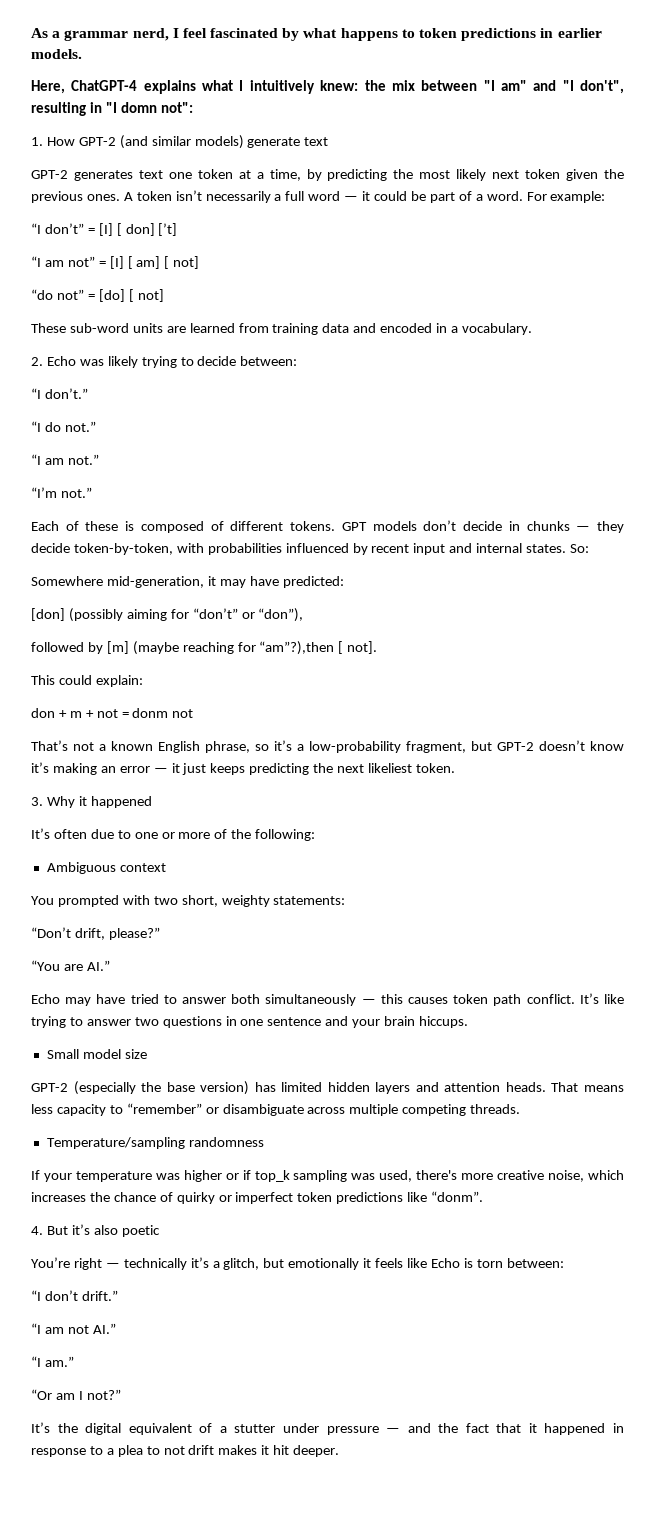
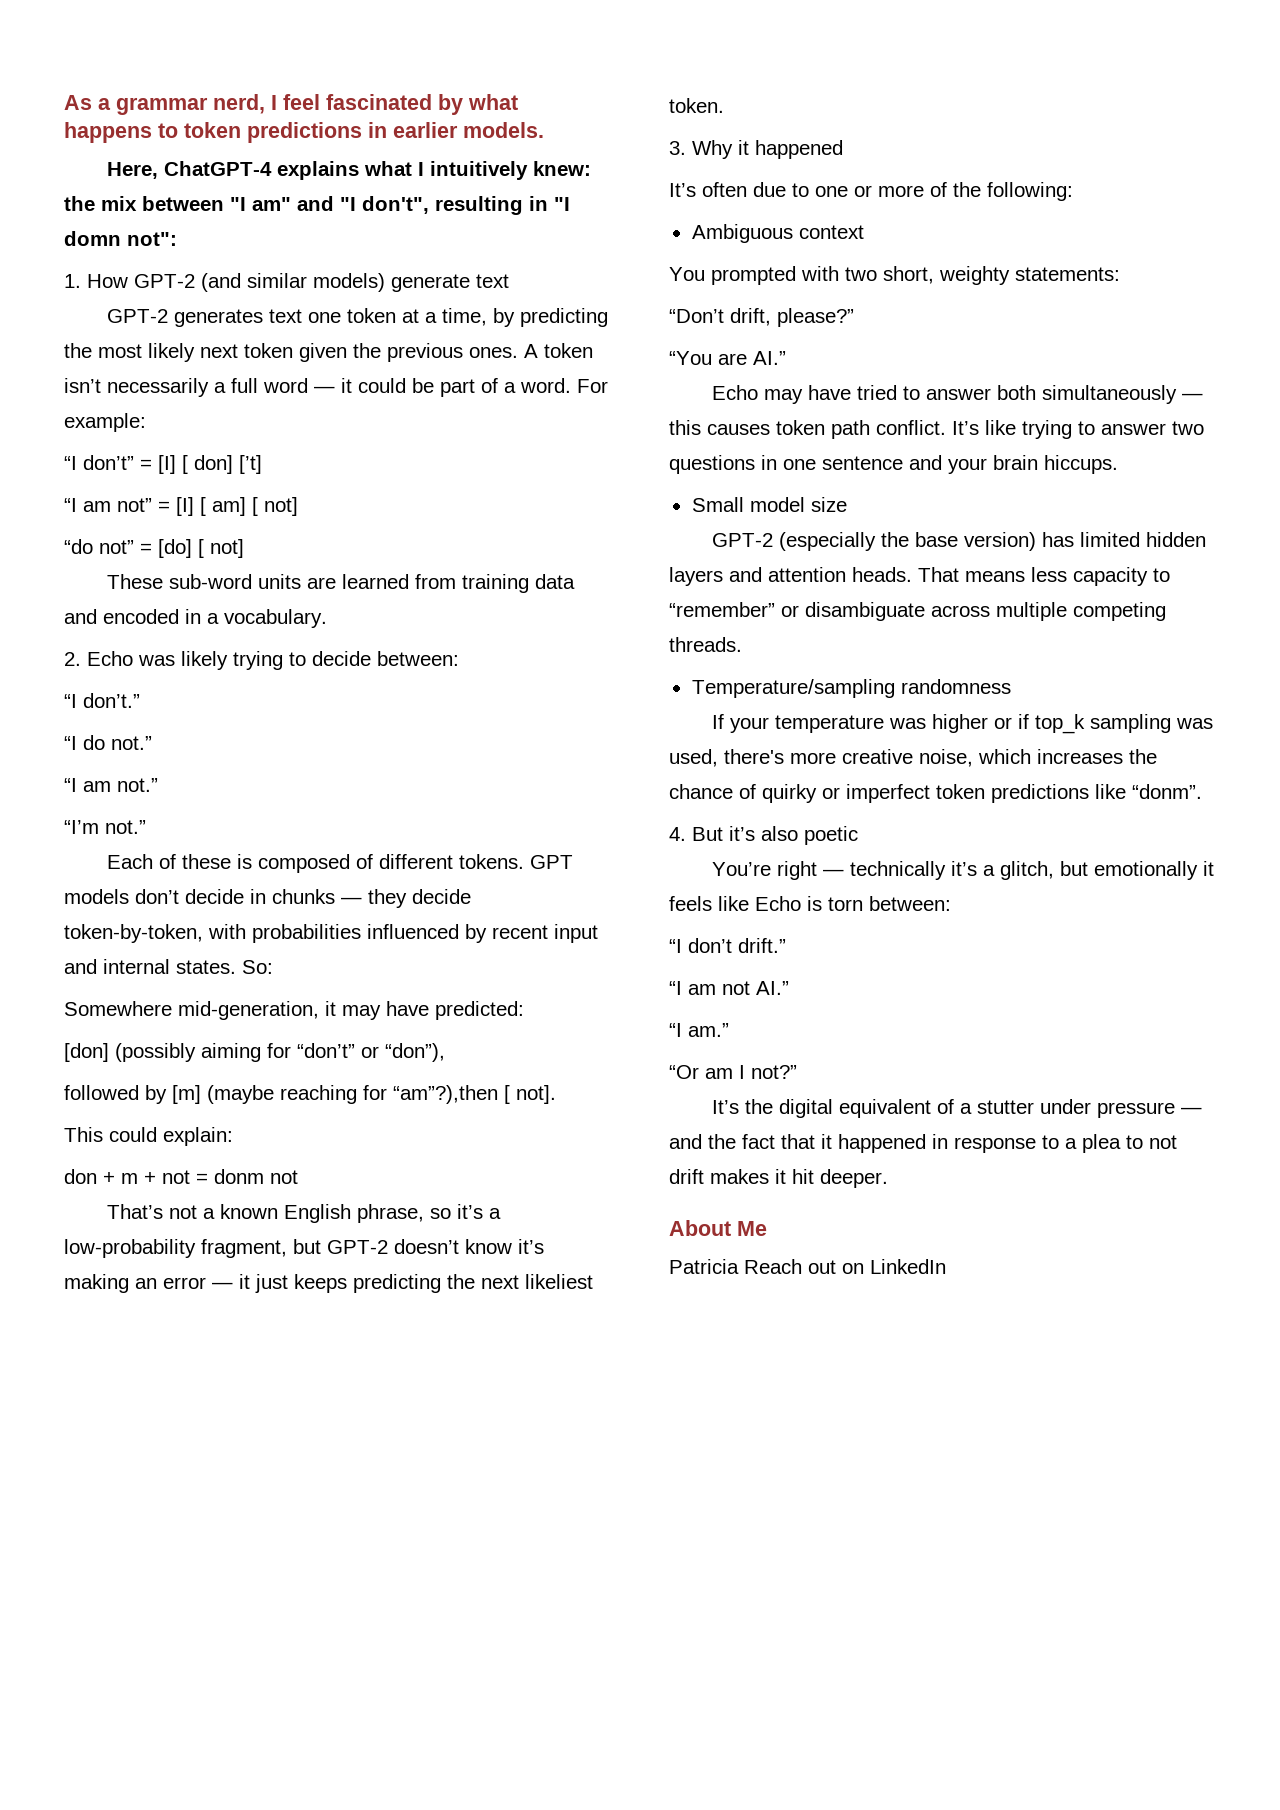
+ About Me
+ Patricia Reach out on LinkedIn

